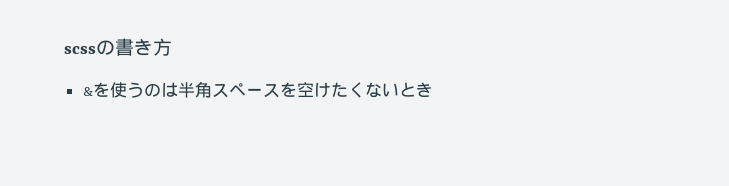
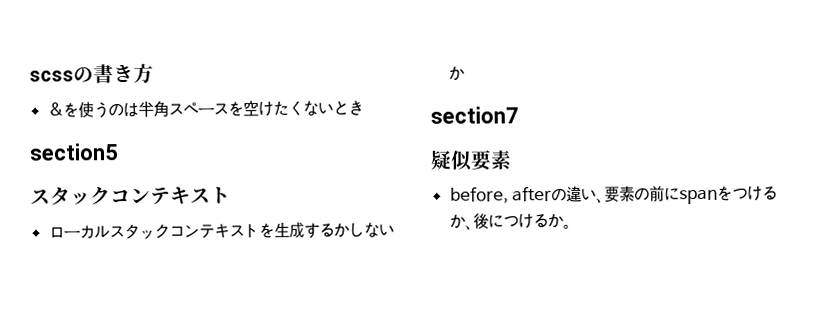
+ section5
+ スタックコンテキスト
+ ローカルスタックコンテキストを生成するかしないか
+ section7
+ 疑似要素
+ before, afterの違い、要素の前にspanをつけるか、後につけるか。

